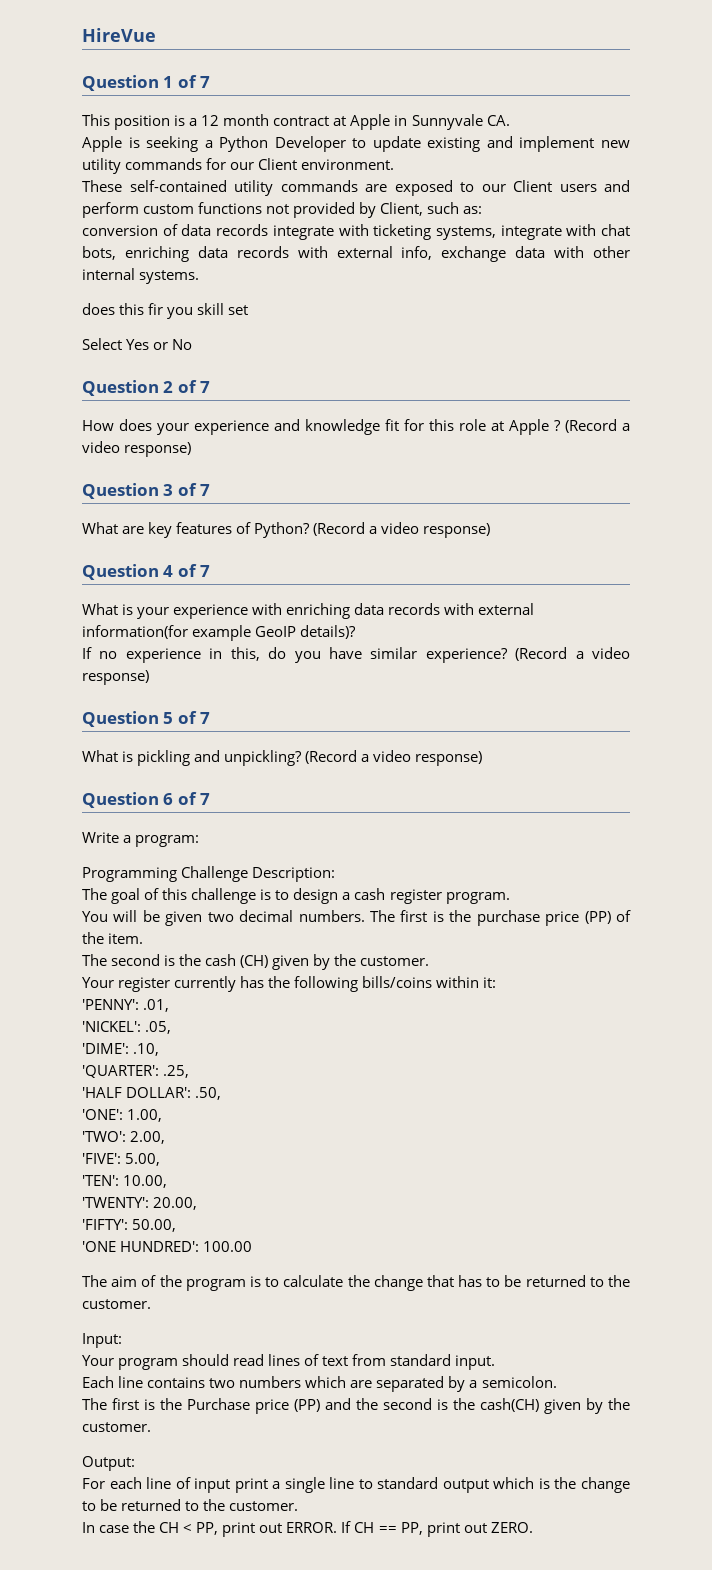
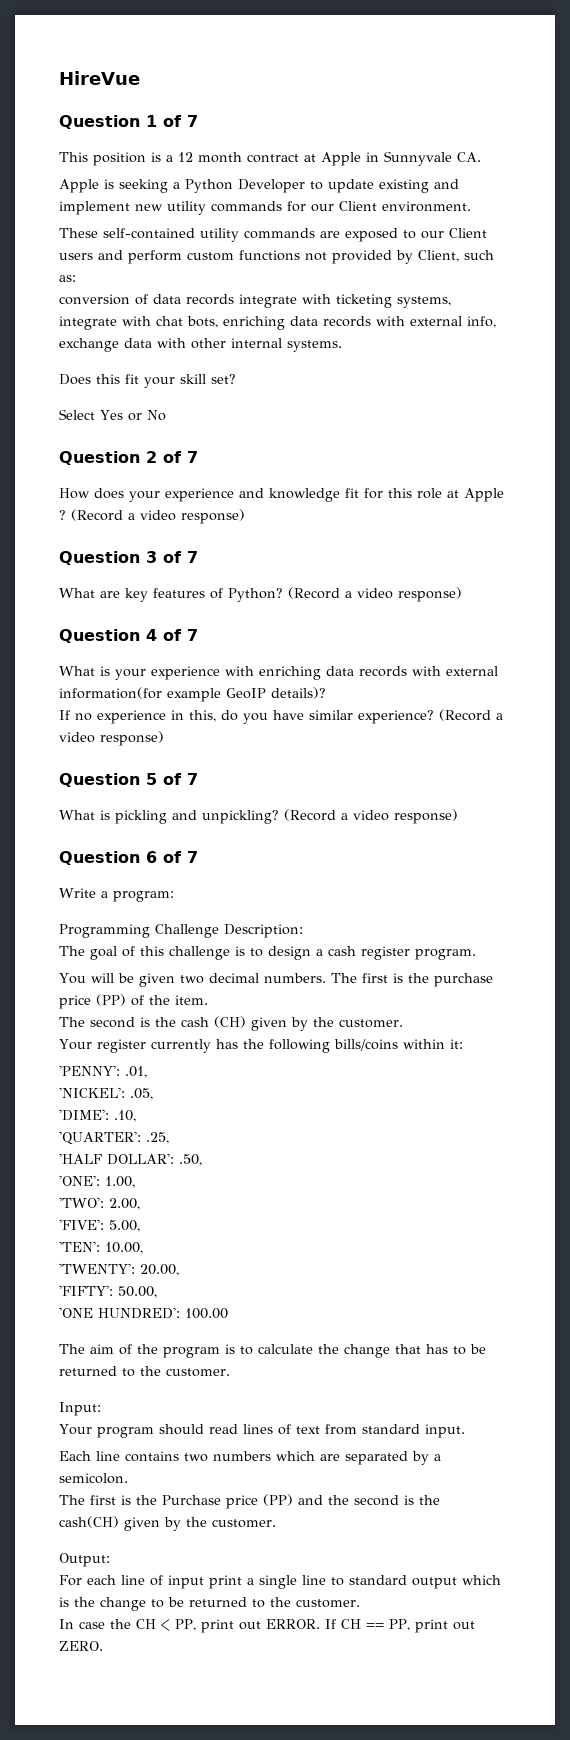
- does this fir you skill set
+ Does this fit your skill set?

